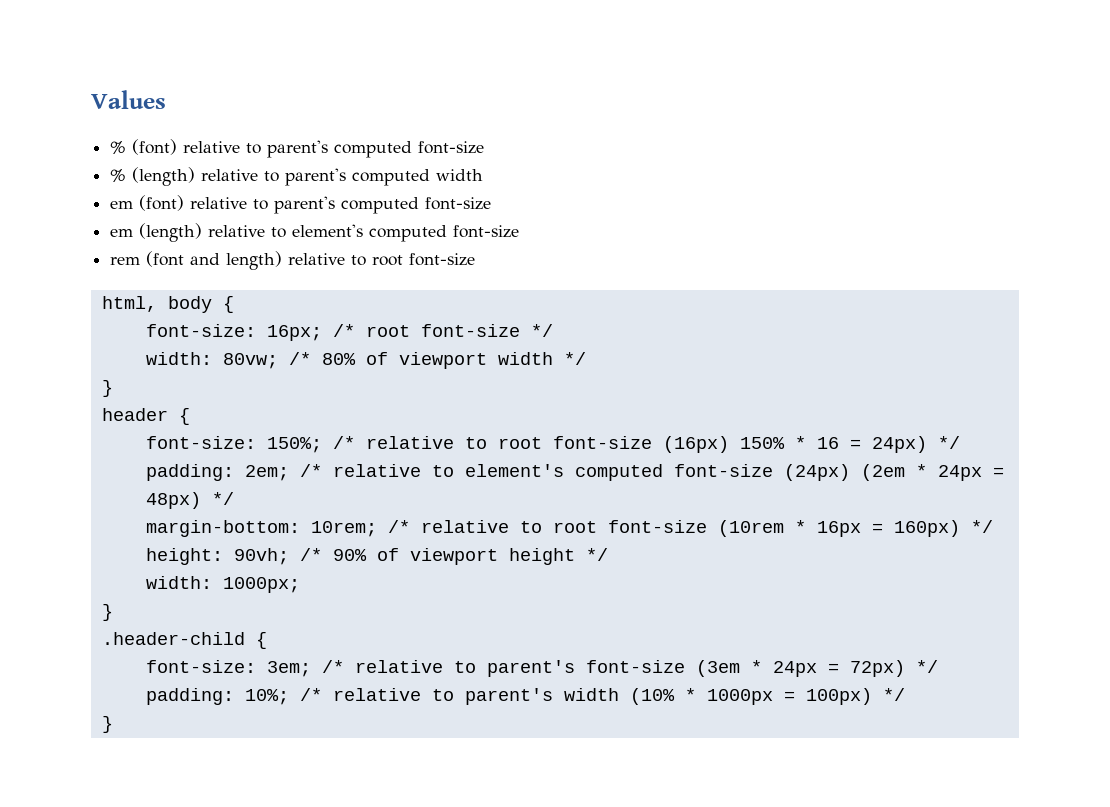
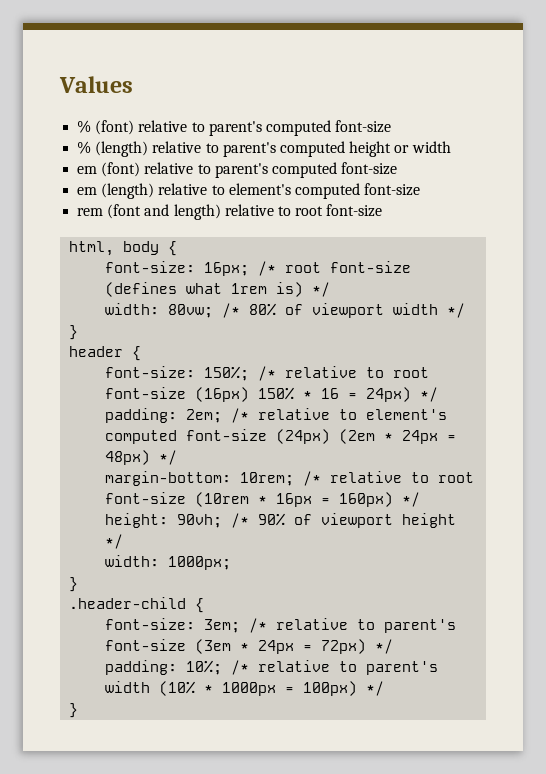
- % (length) relative to parent's computed width
+ % (length) relative to parent's computed height or width
- font-size: 16px; /* root font-size */
+ font-size: 16px; /* root font-size (defines what 1rem is) */

